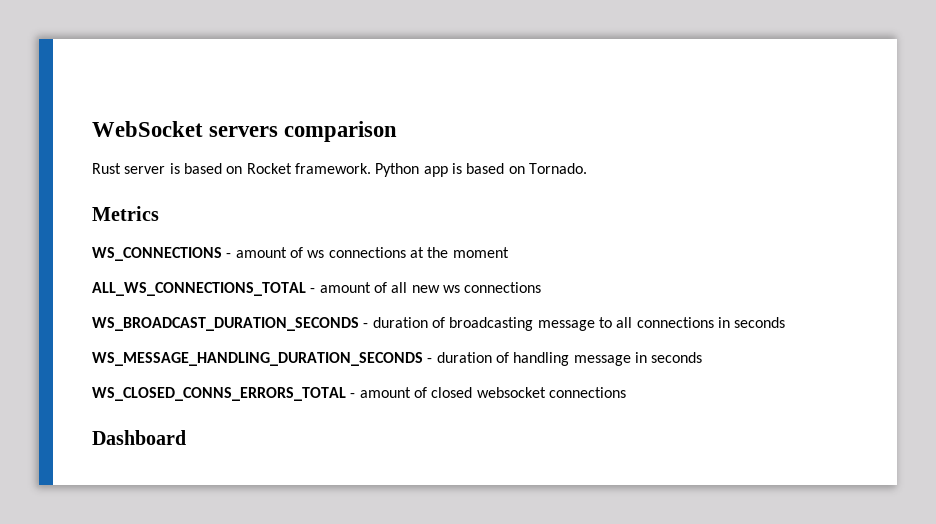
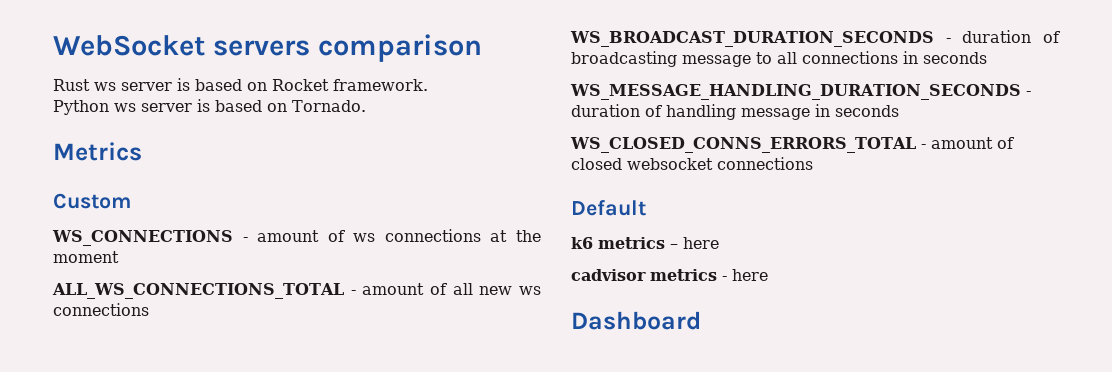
- Rust server is based on Rocket framework. Python app is based on Tornado.
+ Rust ws server is based on Rocket framework.
+ Python ws server is based on Tornado.
+ Custom
+ Default
+ k6 metrics – here
+ cadvisor metrics - here

